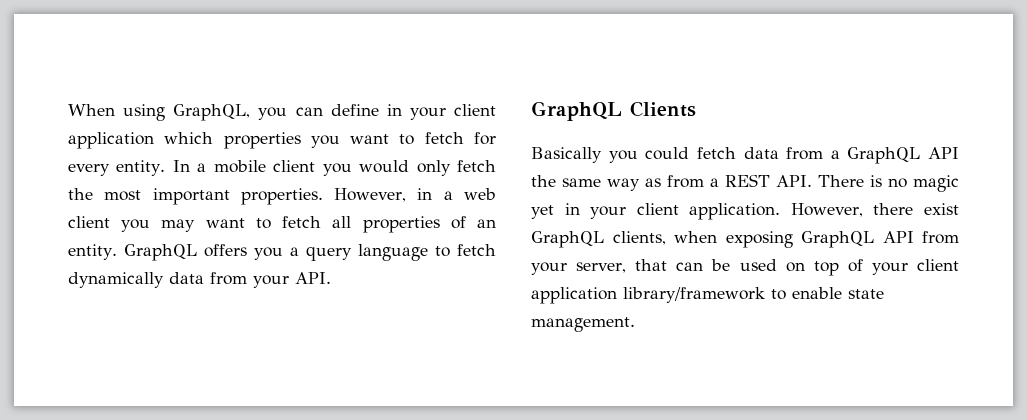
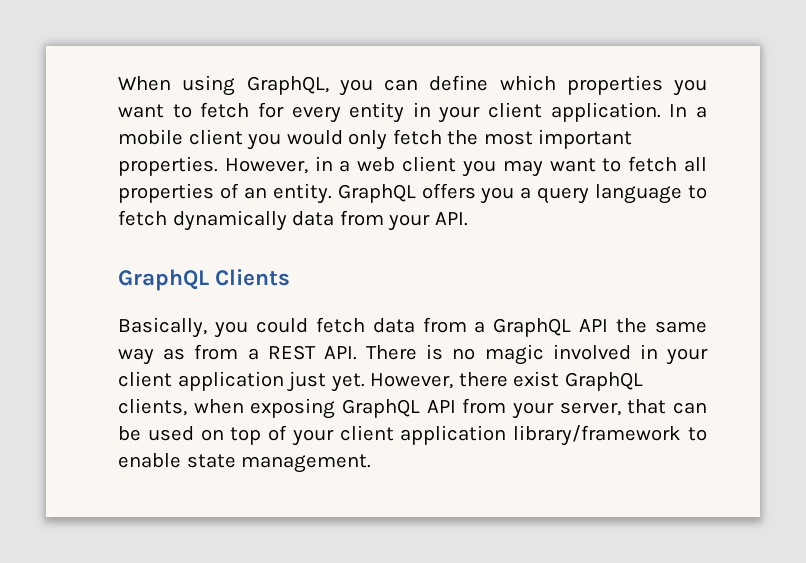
- When using GraphQL, you can define in your client application which properties you want to fetch for every entity.
+ When using GraphQL, you can define which properties you want to fetch for every entity in your client application.
- Basically you could fetch data from a GraphQL API the same way as from a REST API. There is no magic yet in your client application.
+ Basically, you could fetch data from a GraphQL API the same way as from a REST API. There is no magic involved in your client application just yet.

